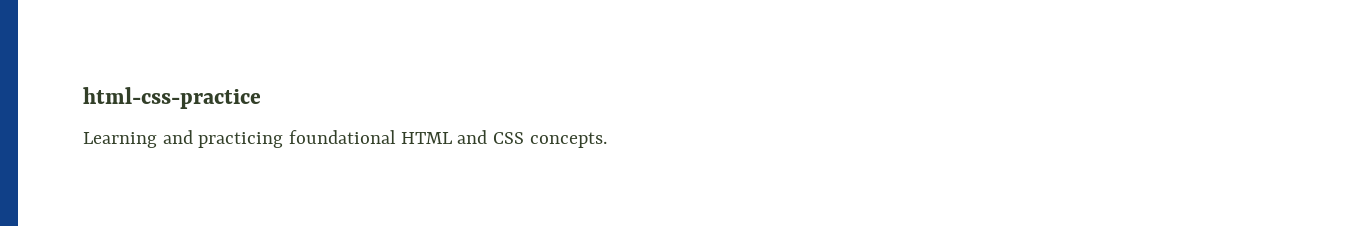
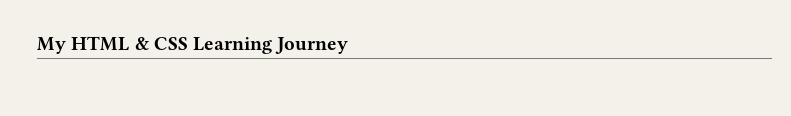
- html-css-practice
- Learning and practicing foundational HTML and CSS concepts.
+ My HTML & CSS Learning Journey

